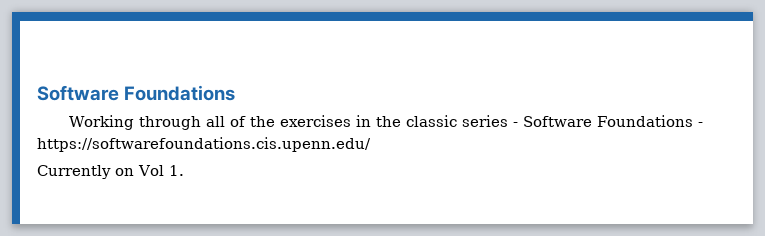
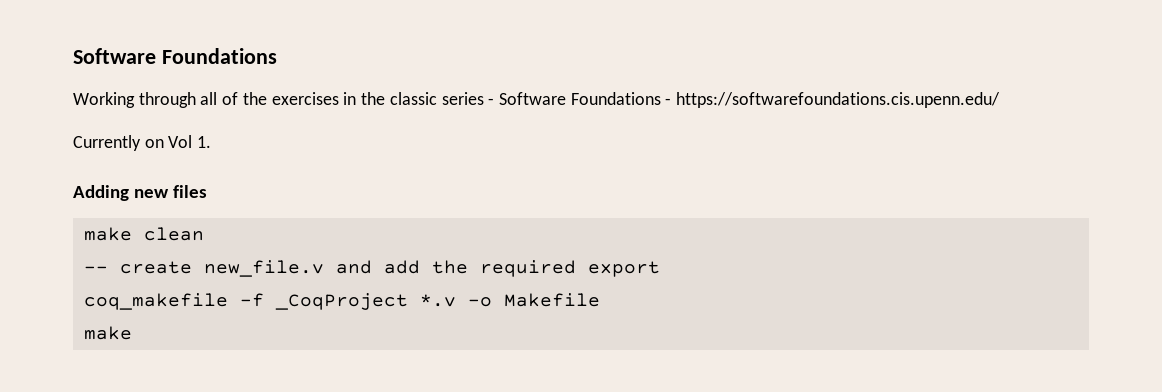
+ Adding new files
+ make clean
+ -- create new_file.v and add the required export
+ coq_makefile -f _CoqProject *.v -o Makefile
+ make

